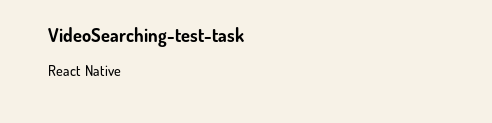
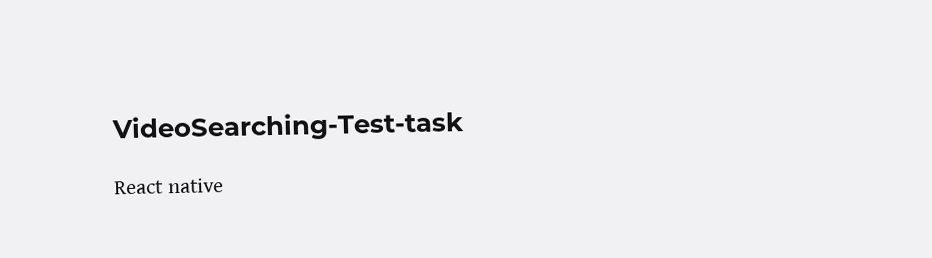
- VideoSearching-test-task
+ VideoSearching-Test-task
- React Native
+ React native

